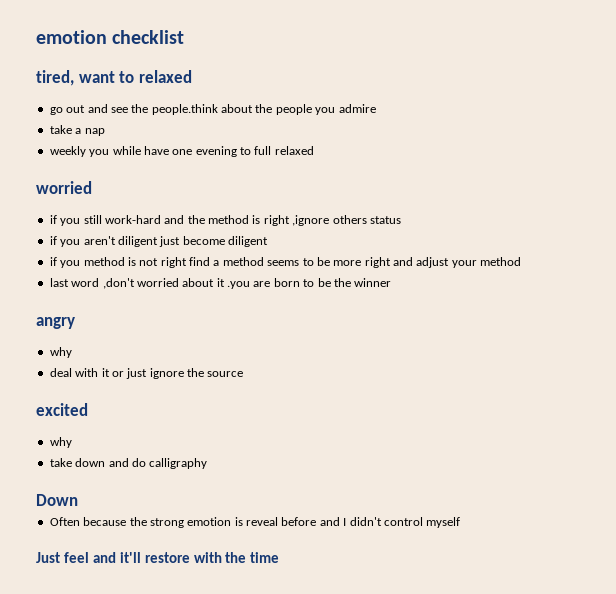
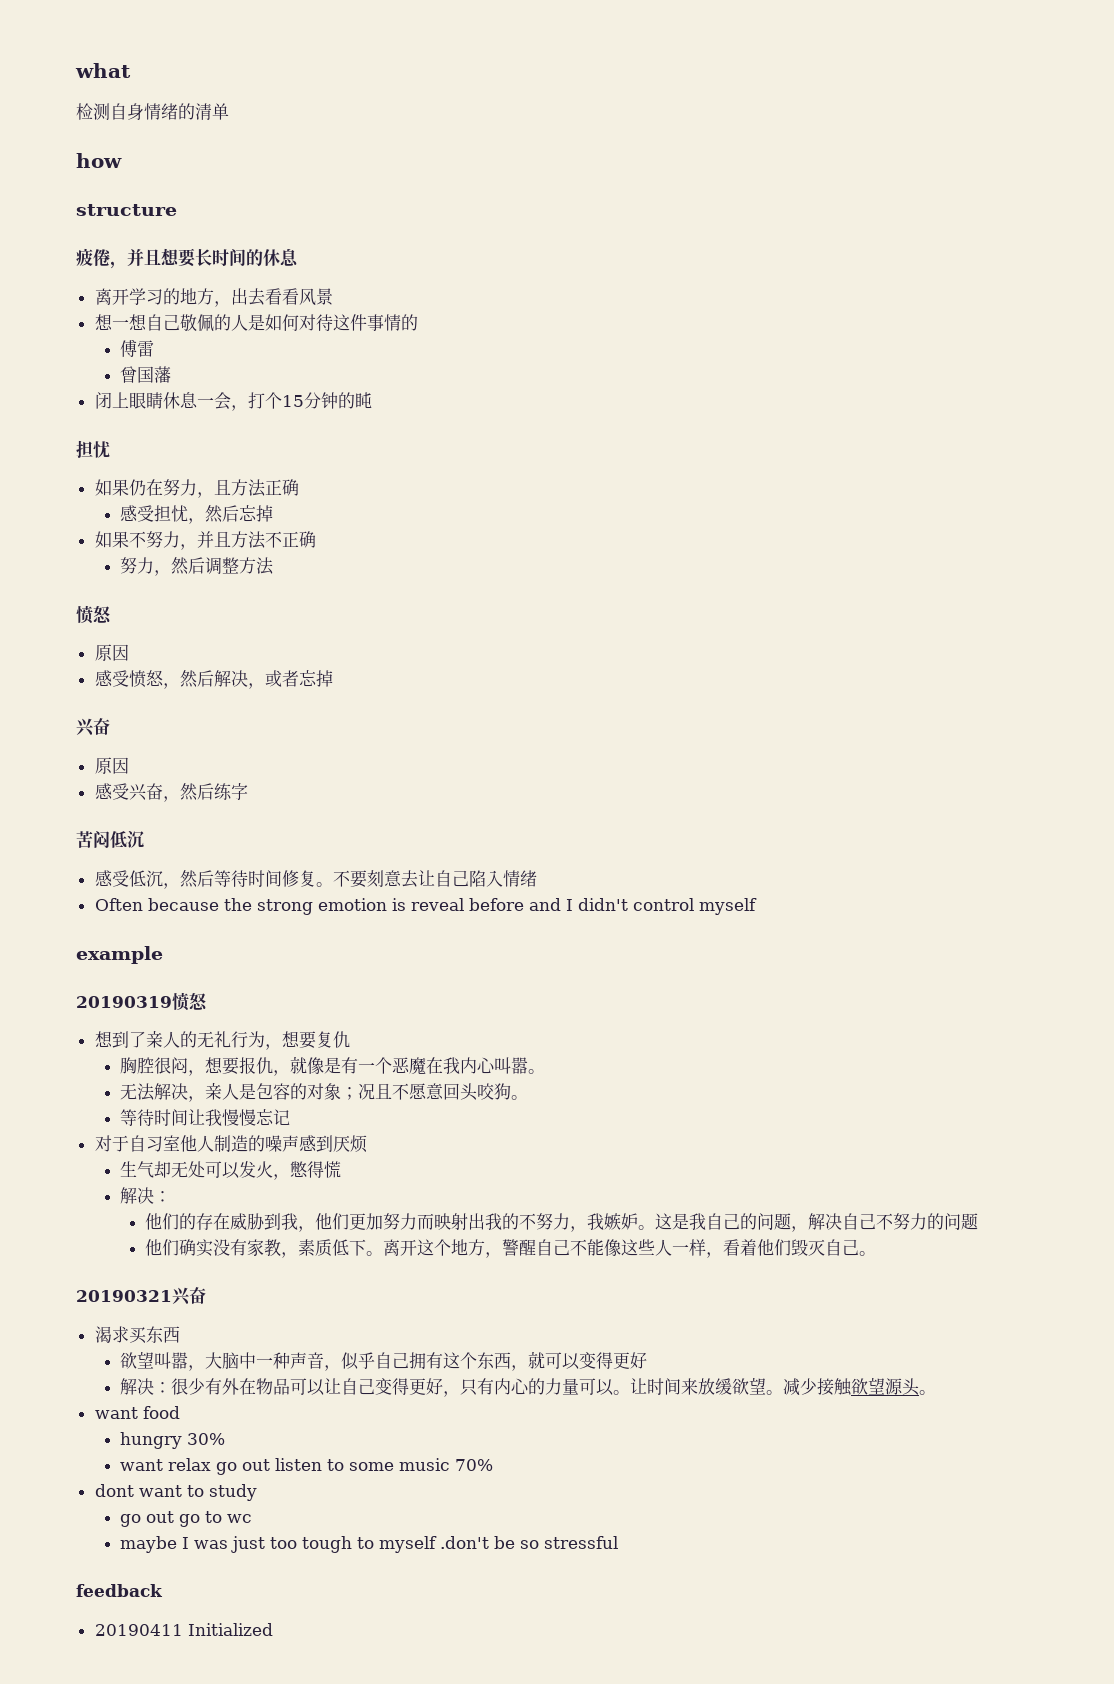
- emotion checklist
- tired, want to relaxed
- go out and see the people.think about the people you admire
- take a nap
- weekly you while have one evening to full relaxed
- worried
- if you still work-hard and the method is right ,ignore others status
- if you aren't diligent just become diligent
- if you method is not right find a method seems to be more right and adjust your method
- last word ,don't worried about it .you are born to be the winner
- angry
- why
- deal with it or just ignore the source
- excited
- why
- take down and do calligraphy
- Down
+ what
+ 检测自身情绪的清单
+ how
+ structure
+ 疲倦，并且想要长时间的休息
+ 离开学习的地方，出去看看风景
+ 想一想自己敬佩的人是如何对待这件事情的
+ 傅雷
+ 曾国藩
+ 闭上眼睛休息一会，打个15分钟的盹
+ 担忧
+ 如果仍在努力，且方法正确
+ 感受担忧，然后忘掉
+ 如果不努力，并且方法不正确
+ 努力，然后调整方法
+ 愤怒
+ 原因
+ 感受愤怒，然后解决，或者忘掉
+ 兴奋
+ 原因
+ 感受兴奋，然后练字
+ 苦闷低沉
+ 感受低沉，然后等待时间修复。不要刻意去让自己陷入情绪
- Just feel and it'll restore with the time
+ example
+ 20190319愤怒
+ 想到了亲人的无礼行为，想要复仇
+ 胸腔很闷，想要报仇，就像是有一个恶魔在我内心叫嚣。
+ 无法解决，亲人是包容的对象；况且不愿意回头咬狗。
+ 等待时间让我慢慢忘记
+ 对于自习室他人制造的噪声感到厌烦
+ 生气却无处可以发火，憋得慌
+ 解决：
+ 他们的存在威胁到我，他们更加努力而映射出我的不努力，我嫉妒。这是我自己的问题，解决自己不努力的问题
+ 他们确实没有家教，素质低下。离开这个地方，警醒自己不能像这些人一样，看着他们毁灭自己。
+ 20190321兴奋
+ 渴求买东西
+ 欲望叫嚣，大脑中一种声音，似乎自己拥有这个东西，就可以变得更好
+ 解决：很少有外在物品可以让自己变得更好，只有内心的力量可以。让时间来放缓欲望。减少接触欲望源头。
+ want food
+ hungry 30%
+ want relax go out listen to some music 70%
+ dont want to study
+ go out go to wc
+ maybe I was just too tough to myself .don't be so stressful
+ feedback
+ 20190411 Initialized

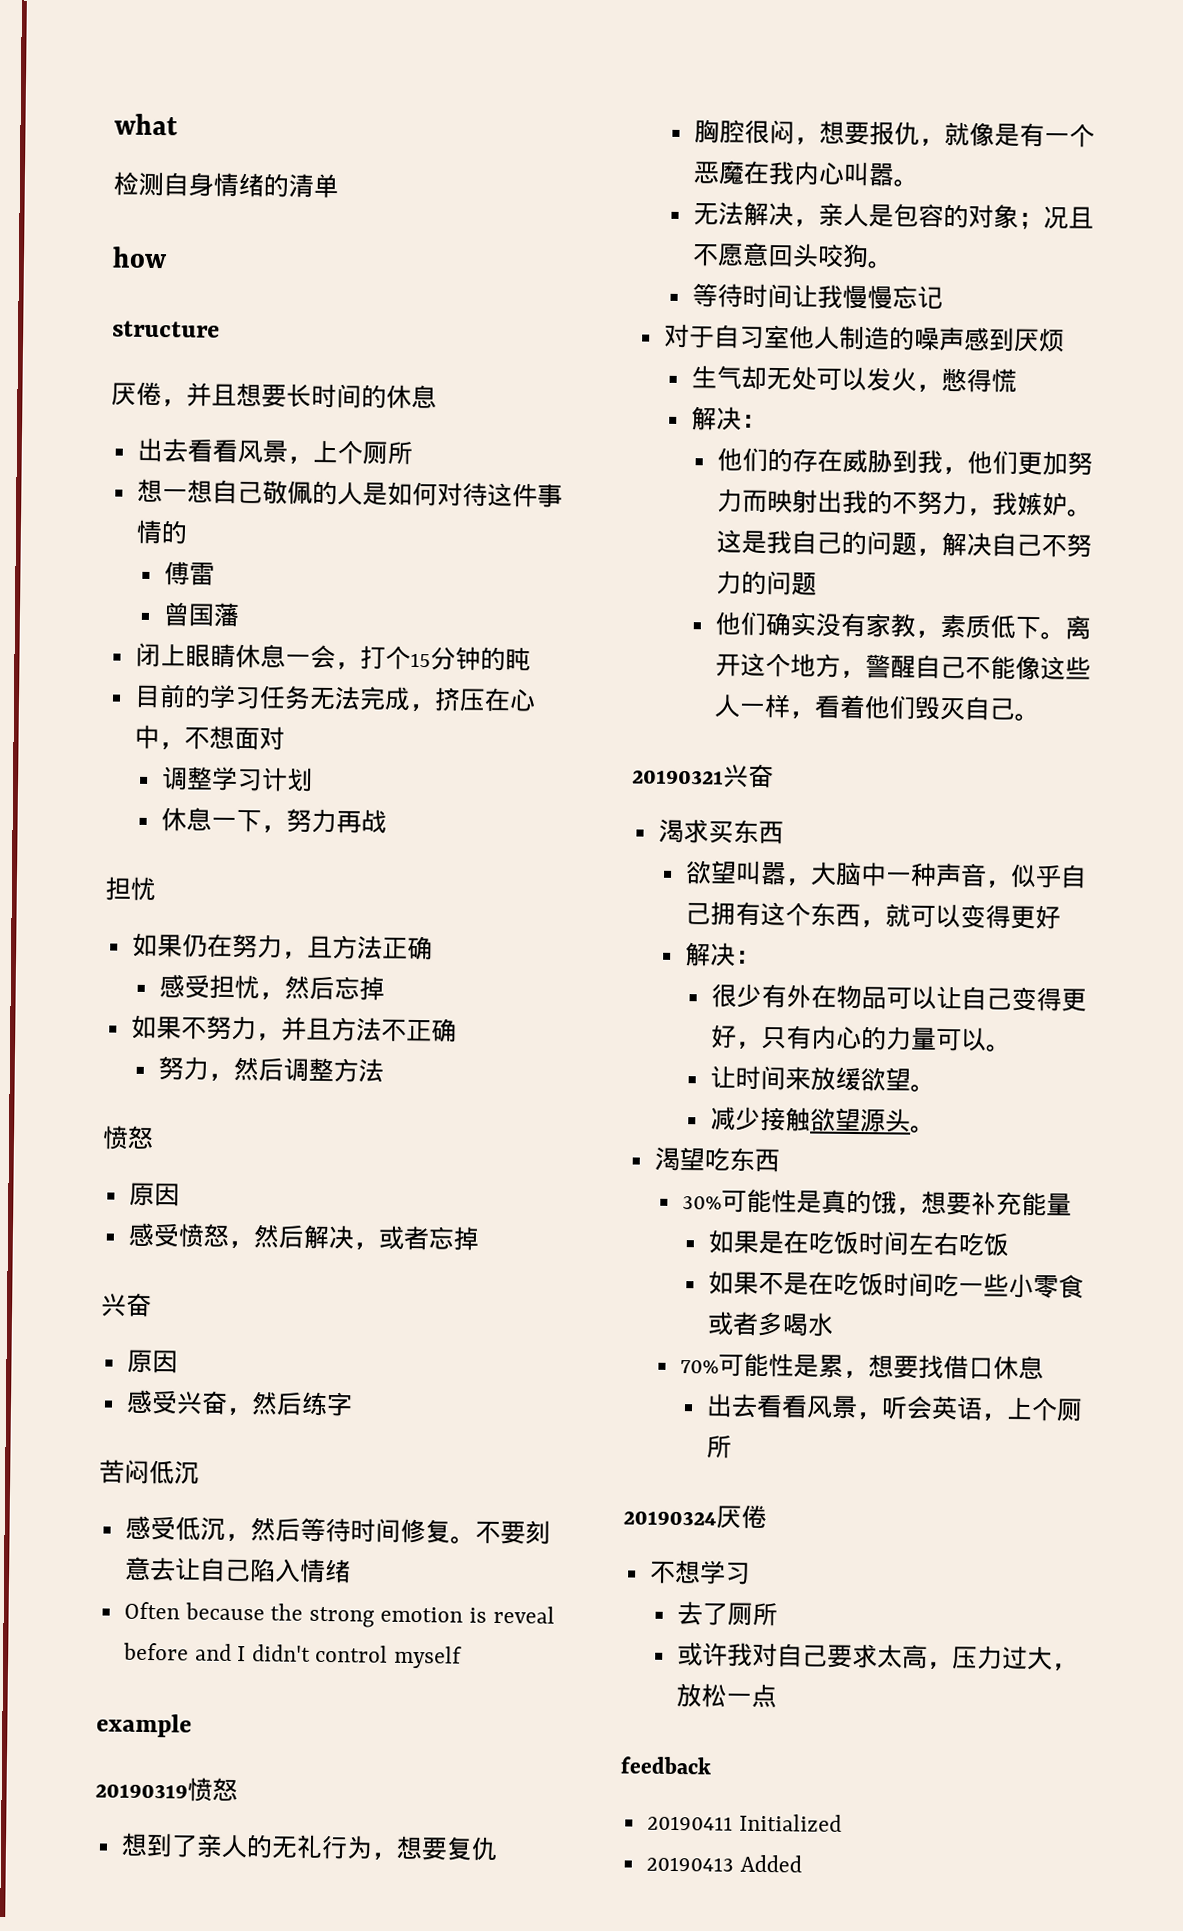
- 疲倦，并且想要长时间的休息
+ 厌倦，并且想要长时间的休息
- 离开学习的地方，出去看看风景
+ 出去看看风景，上个厕所
+ 目前的学习任务无法完成，挤压在心中，不想面对
+ 调整学习计划
+ 休息一下，努力再战
  欲望叫嚣，大脑中一种声音，似乎自己拥有这个东西，就可以变得更好
- 解决：很少有外在物品可以让自己变得更好，只有内心的力量可以。让时间来放缓欲望。减少接触欲望源头。
+ 解决：
+ 很少有外在物品可以让自己变得更好，只有内心的力量可以。
+ 让时间来放缓欲望。
+ 减少接触欲望源头。
- want food
- hungry 30%
- want relax go out listen to some music 70%
- dont want to study
- go out go to wc
- maybe I was just too tough to myself .don't be so stressful
+ 渴望吃东西
+ 30%可能性是真的饿，想要补充能量
+ 如果是在吃饭时间左右吃饭
+ 如果不是在吃饭时间吃一些小零食或者多喝水
+ 70%可能性是累，想要找借口休息
+ 出去看看风景，听会英语，上个厕所
+ 20190324厌倦
+ 不想学习
+ 去了厕所
+ 或许我对自己要求太高，压力过大，放松一点
+ 20190413 Added

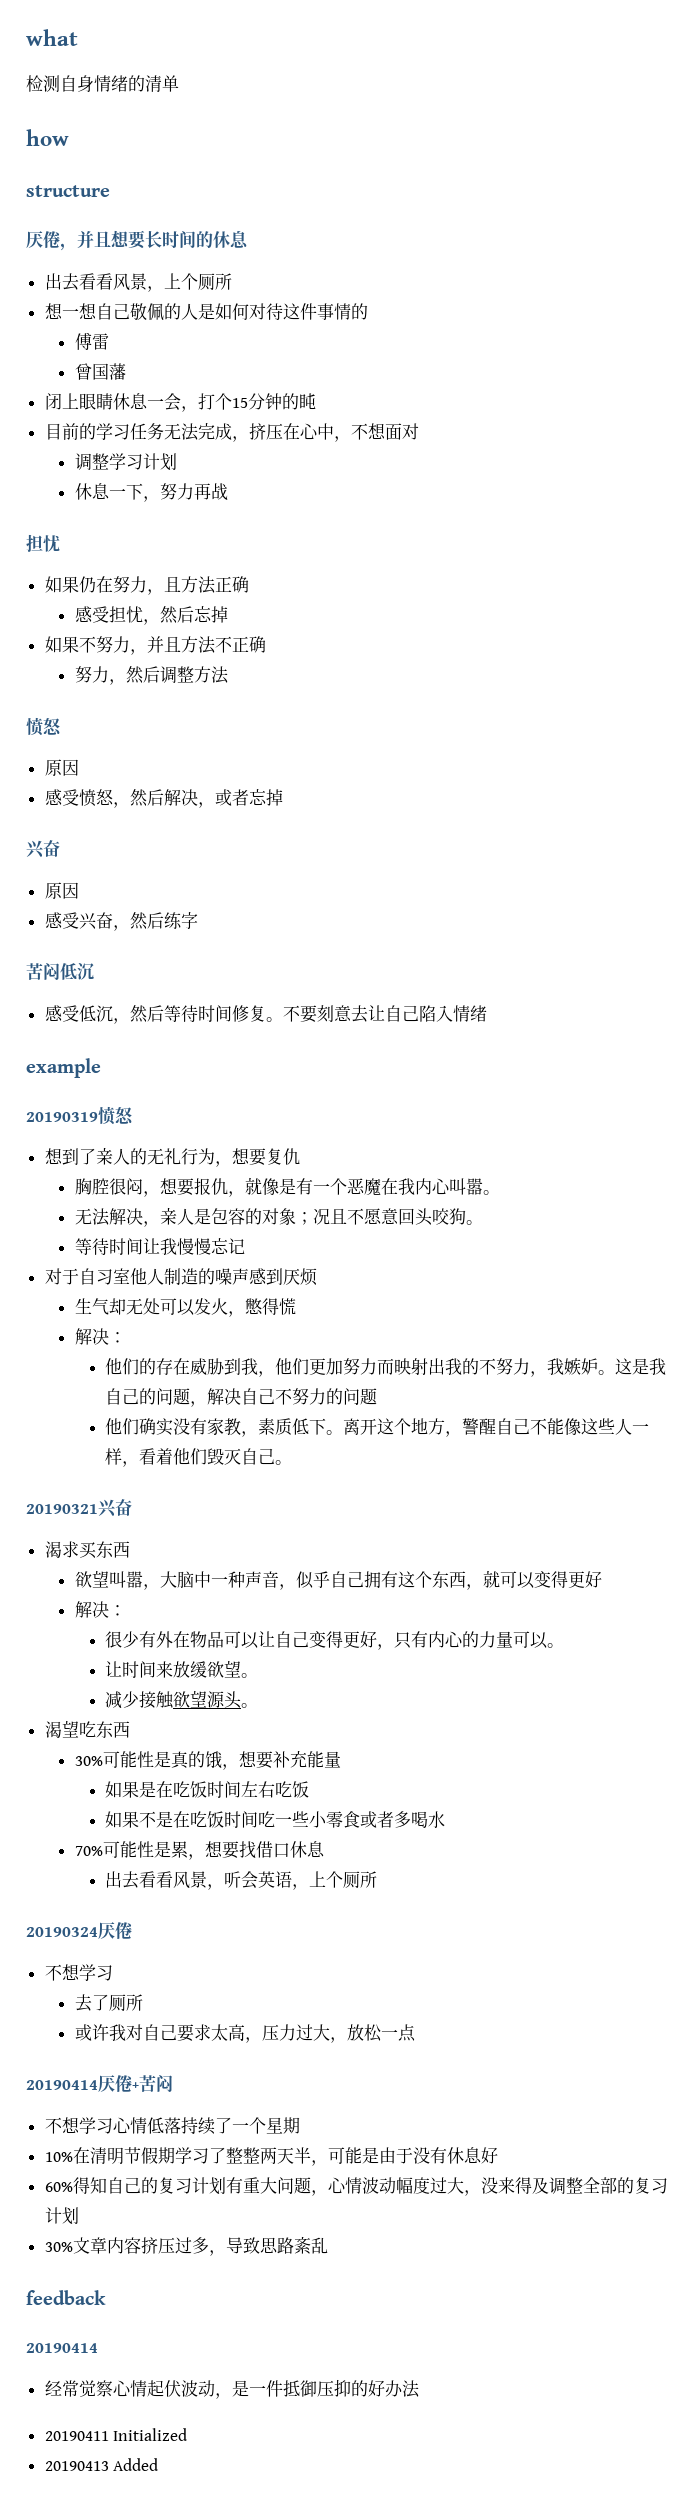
- Often because the strong emotion is reveal before and I didn't control myself
+ 20190414厌倦+苦闷
+ 不想学习心情低落持续了一个星期
+ 10%在清明节假期学习了整整两天半，可能是由于没有休息好
+ 60%得知自己的复习计划有重大问题，心情波动幅度过大，没来得及调整全部的复习计划
+ 30%文章内容挤压过多，导致思路紊乱
  feedback
+ 20190414
+ 经常觉察心情起伏波动，是一件抵御压抑的好办法

